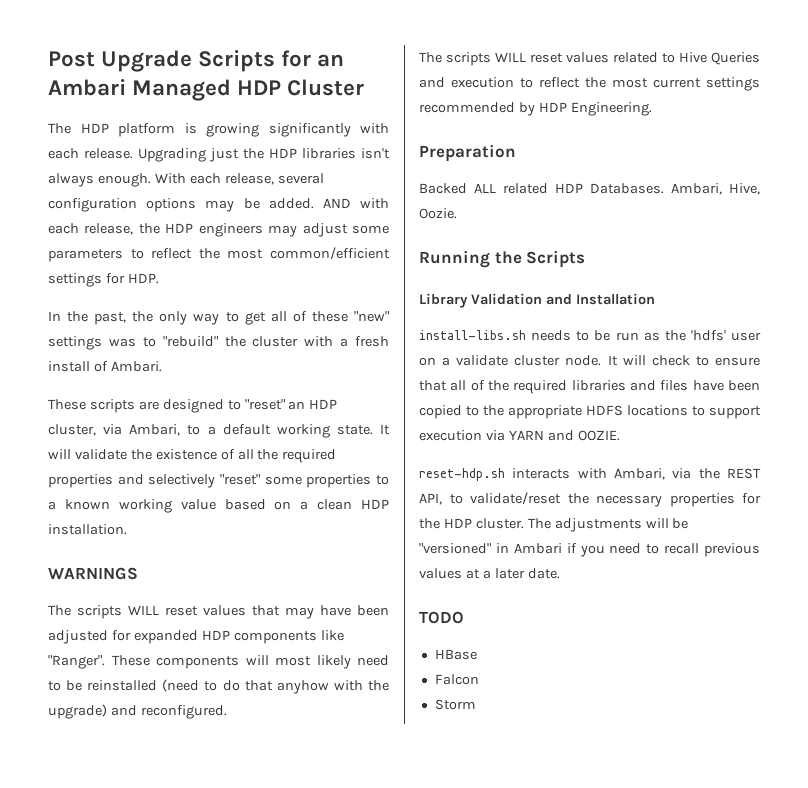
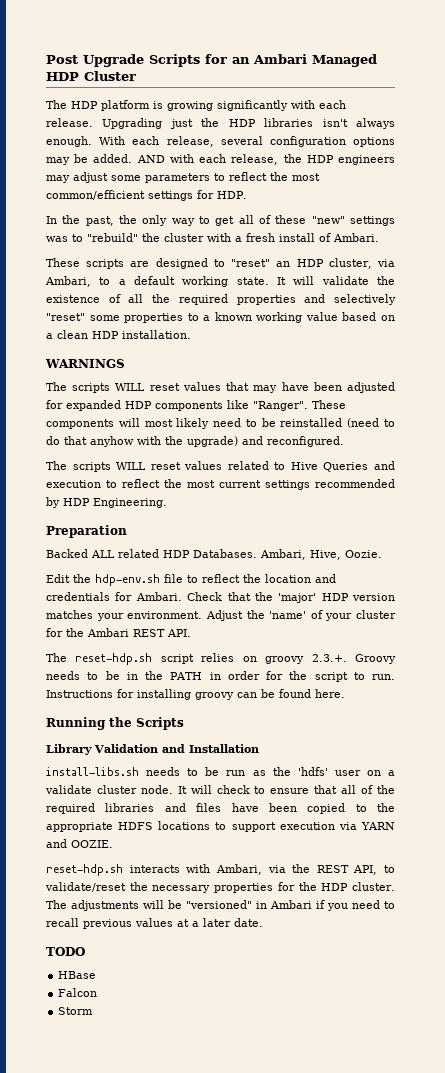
+ Edit the hdp-env.sh file to reflect the location and credentials for Ambari. Check that the 'major' HDP version matches your environment. Adjust the 'name' of your cluster for the Ambari REST API.
+ The reset-hdp.sh script relies on groovy 2.3.+. Groovy needs to be in the PATH in order for the script to run. Instructions for installing groovy can be found here.

